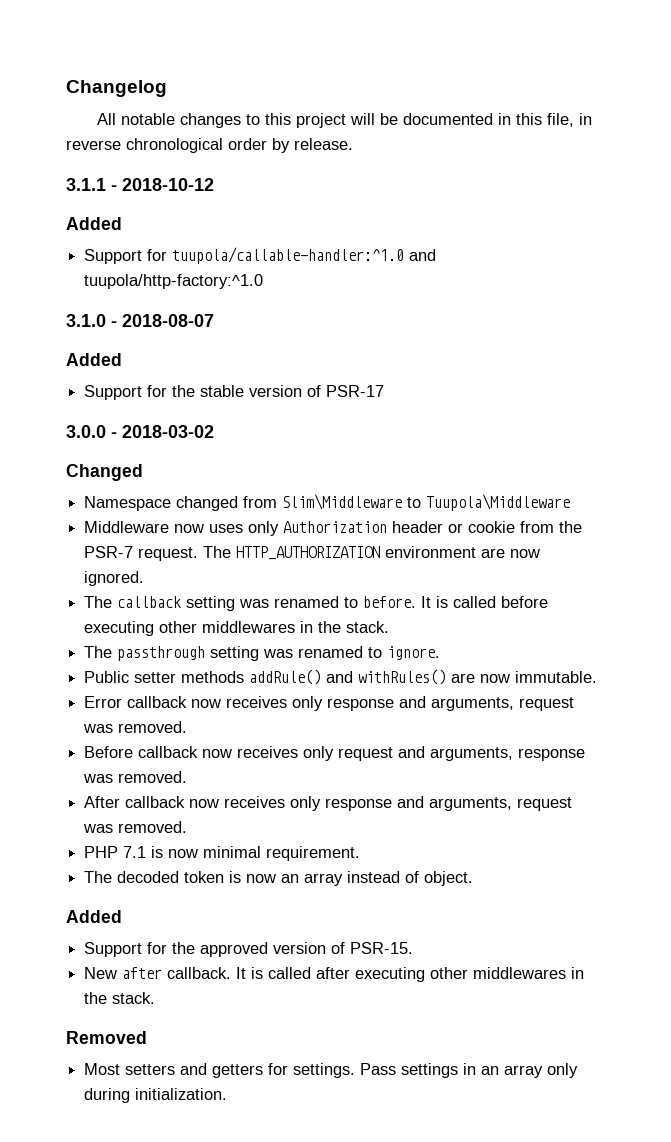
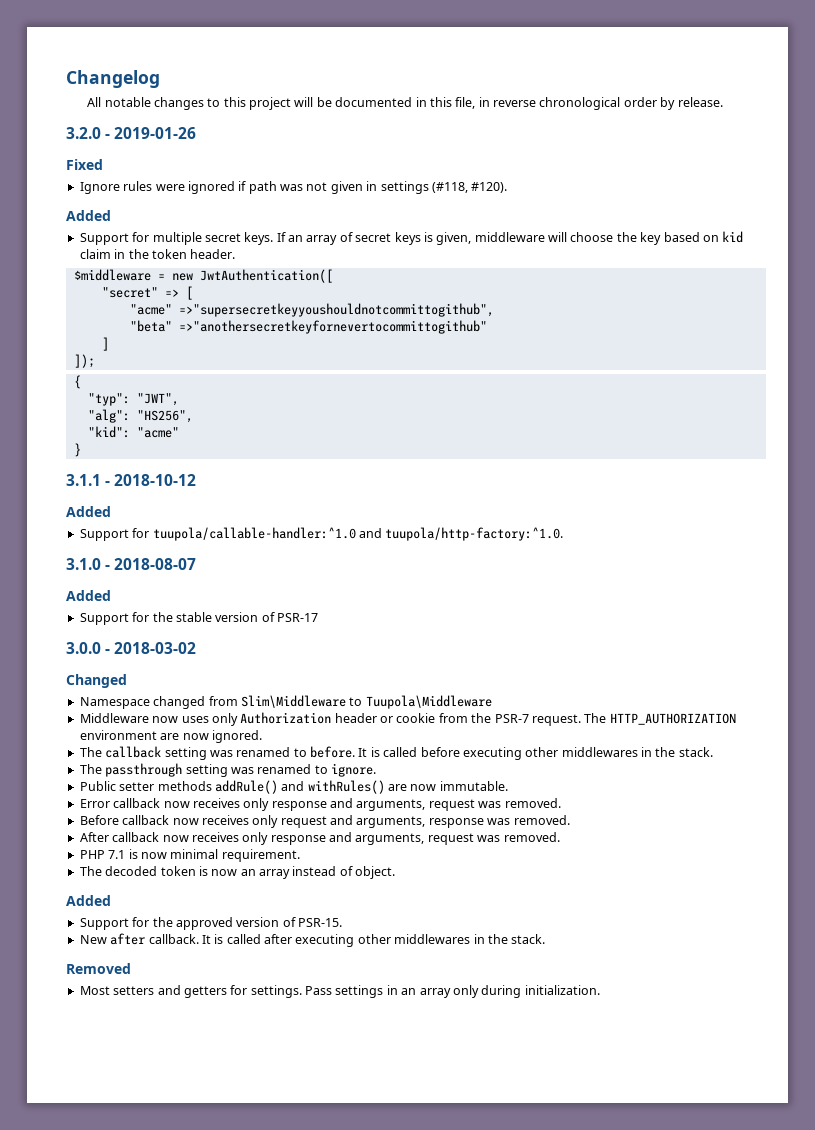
+ 3.2.0 - 2019-01-26
+ Fixed
+ Ignore rules were ignored if path was not given in settings (#118, #120).
+ Added
+ Support for multiple secret keys. If an array of secret keys is given, middleware will choose the key based on kid claim in the token header.
+ $middleware = new JwtAuthentication([
+ "secret" => [
+ "acme" =>"supersecretkeyyoushouldnotcommittogithub",
+ "beta" =>"anothersecretkeyfornevertocommittogithub"
+ ]
+ ]);
+ {
+ "typ": "JWT",
+ "alg": "HS256",
+ "kid": "acme"
+ }
- Support for tuupola/callable-handler:^1.0 and tuupola/http-factory:^1.0
+ Support for tuupola/callable-handler:^1.0 and tuupola/http-factory:^1.0.

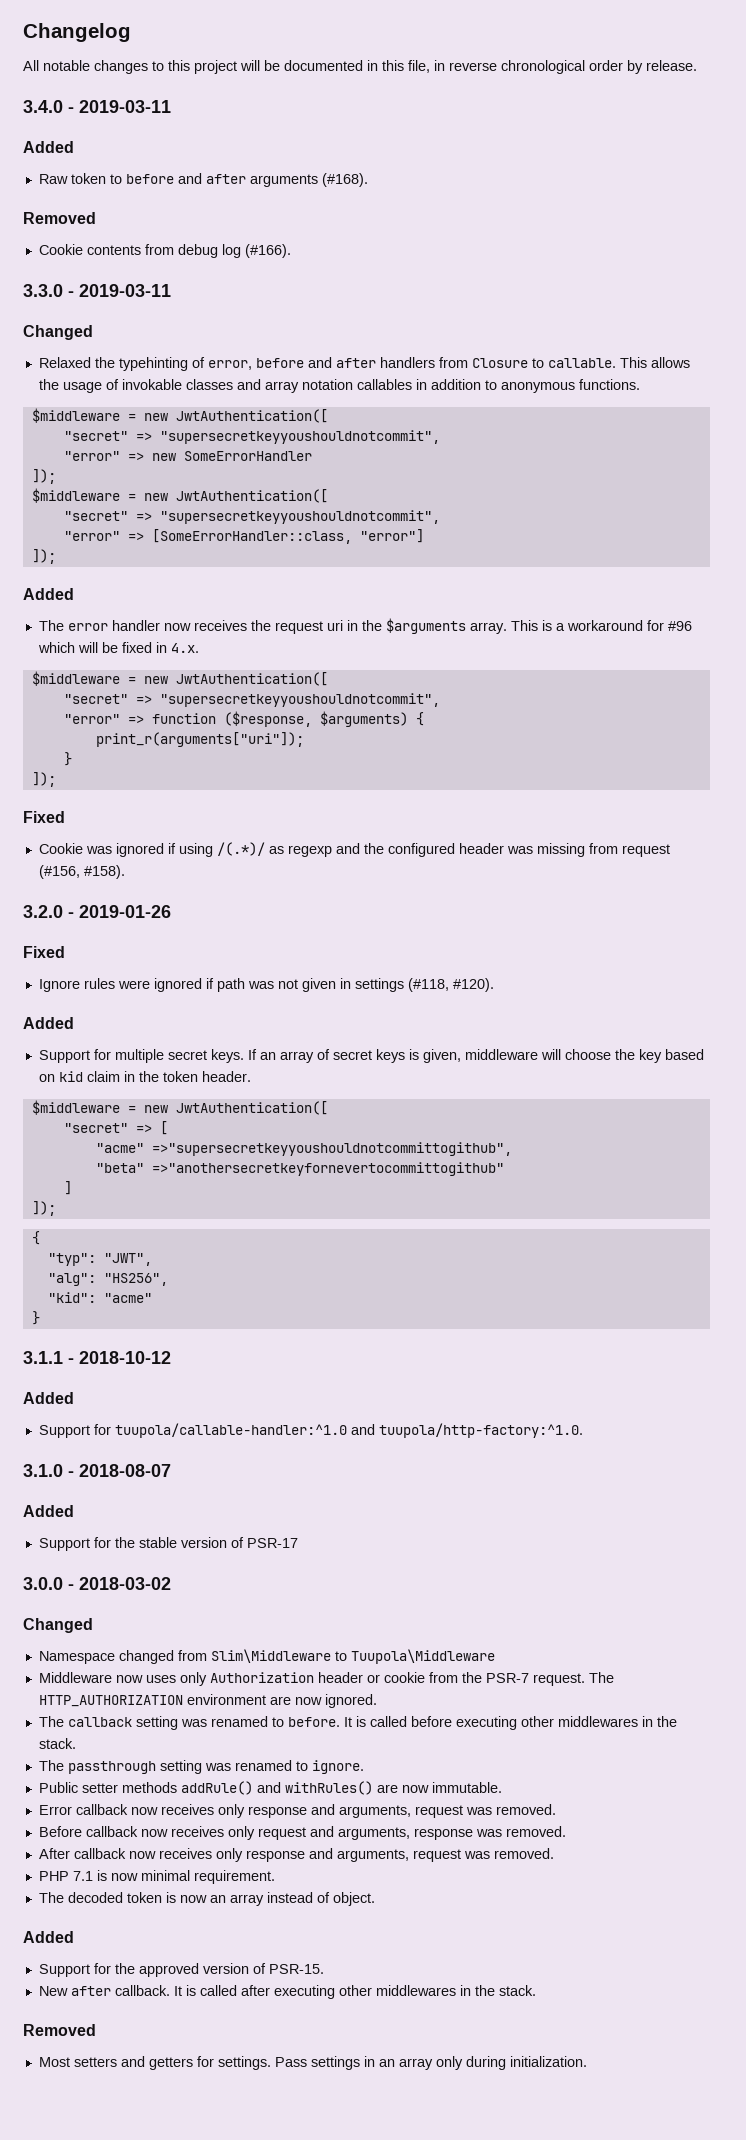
+ 3.4.0 - 2019-03-11
+ Added
+ Raw token to before and after arguments (#168).
+ Removed
+ Cookie contents from debug log (#166).
+ 3.3.0 - 2019-03-11
+ Changed
+ Relaxed the typehinting of error, before and after handlers from Closure to callable. This allows the usage of invokable classes and array notation callables in addition to anonymous functions.
+ $middleware = new JwtAuthentication([
+ "secret" => "supersecretkeyyoushouldnotcommit",
+ "error" => new SomeErrorHandler
+ ]);
+ $middleware = new JwtAuthentication([
+ "secret" => "supersecretkeyyoushouldnotcommit",
+ "error" => [SomeErrorHandler::class, "error"]
+ ]);
+ Added
+ The error handler now receives the request uri in the $arguments array. This is a workaround for #96 which will be fixed in 4.x.
+ $middleware = new JwtAuthentication([
+ "secret" => "supersecretkeyyoushouldnotcommit",
+ "error" => function ($response, $arguments) {
+ print_r(arguments["uri"]);
+ }
+ ]);
+ Fixed
+ Cookie was ignored if using /(.*)/ as regexp and the configured header was missing from request (#156, #158).

